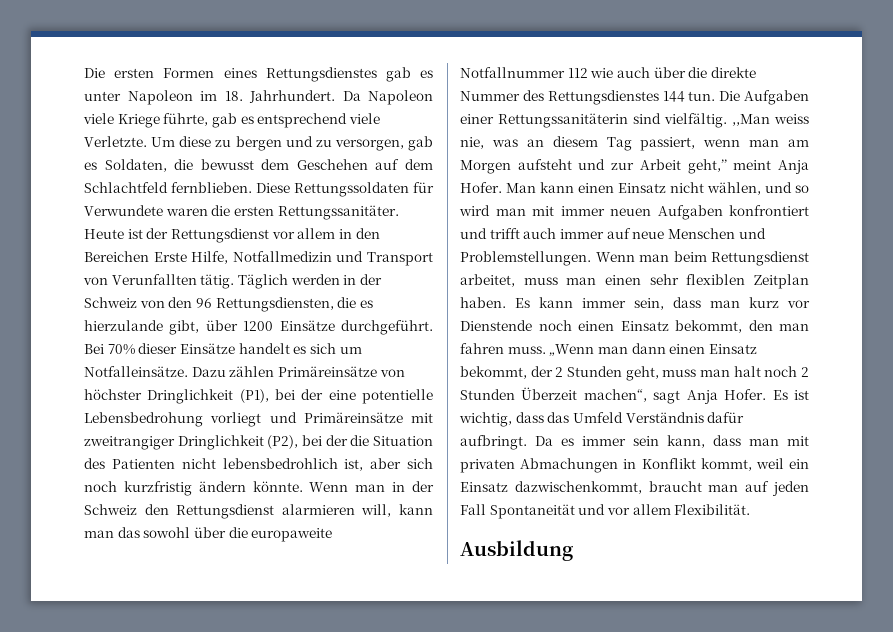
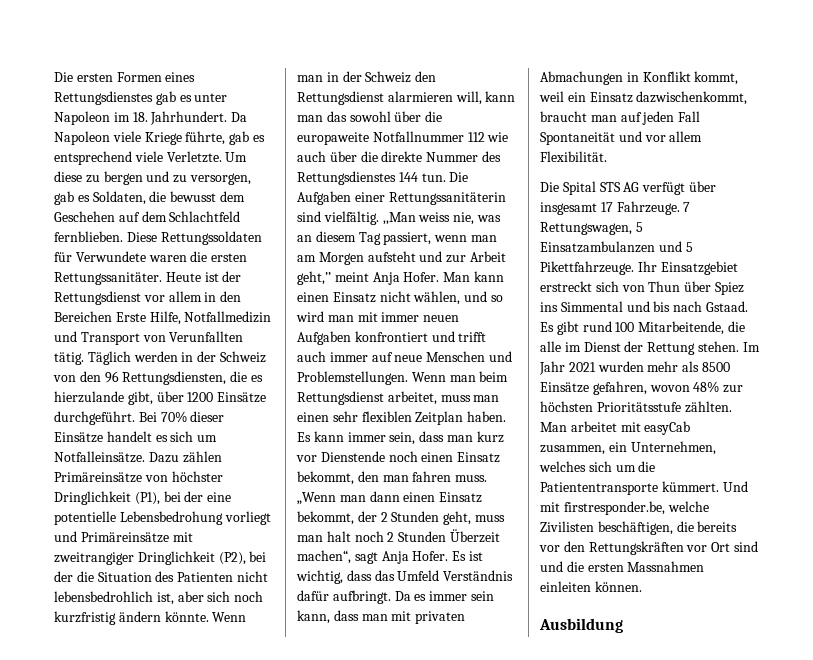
+ Die Spital STS AG verfügt über insgesamt 17 Fahrzeuge. 7 Rettungswagen, 5 Einsatzambulanzen und 5 Pikettfahrzeuge. Ihr Einsatzgebiet erstreckt sich von Thun über Spiez ins Simmental und bis nach Gstaad. Es gibt rund 100 Mitarbeitende, die alle im Dienst der Rettung stehen. Im Jahr 2021 wurden mehr als 8500 Einsätze gefahren, wovon 48% zur höchsten Prioritätsstufe zählten. Man arbeitet mit easyCab zusammen, ein Unternehmen, welches sich um die Patiententransporte kümmert. Und mit firstresponder.be, welche Zivilisten beschäftigen, die bereits vor den Rettungskräften vor Ort sind und die ersten Massnahmen einleiten können.

